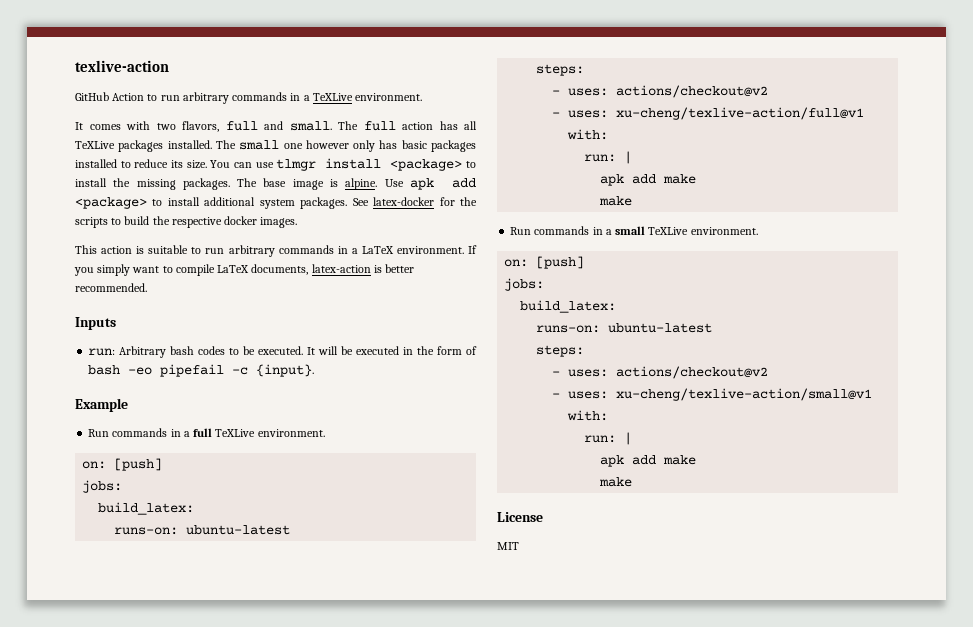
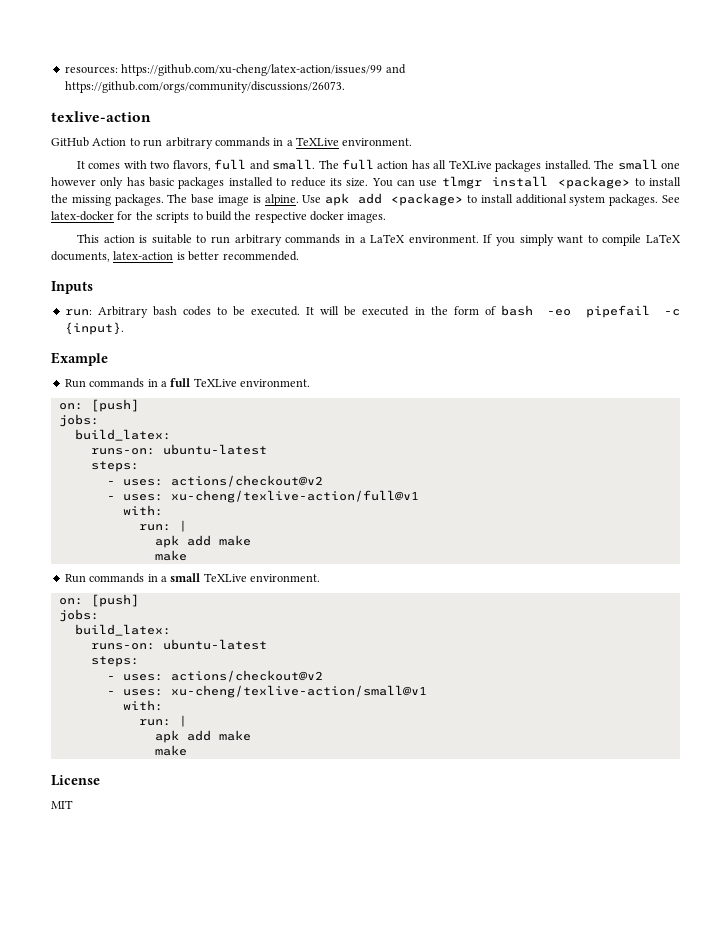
+ resources: https://github.com/xu-cheng/latex-action/issues/99 and https://github.com/orgs/community/discussions/26073.

